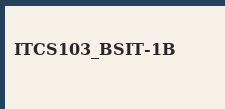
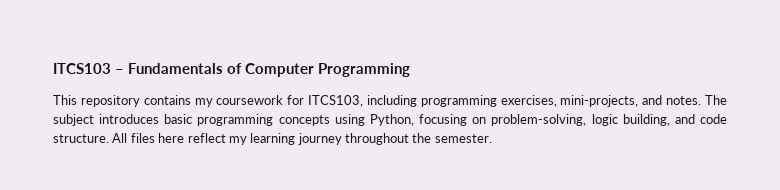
- ITCS103_BSIT-1B
+ ITCS103 – Fundamentals of Computer Programming
+ This repository contains my coursework for ITCS103, including programming exercises, mini-projects, and notes. The subject introduces basic programming concepts using Python, focusing on problem-solving, logic building, and code structure. All files here reflect my learning journey throughout the semester.

